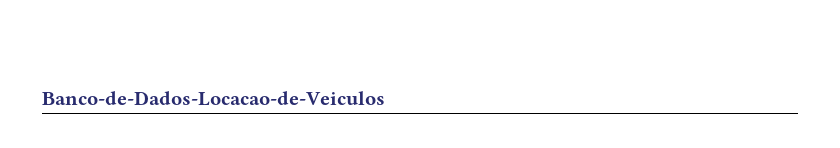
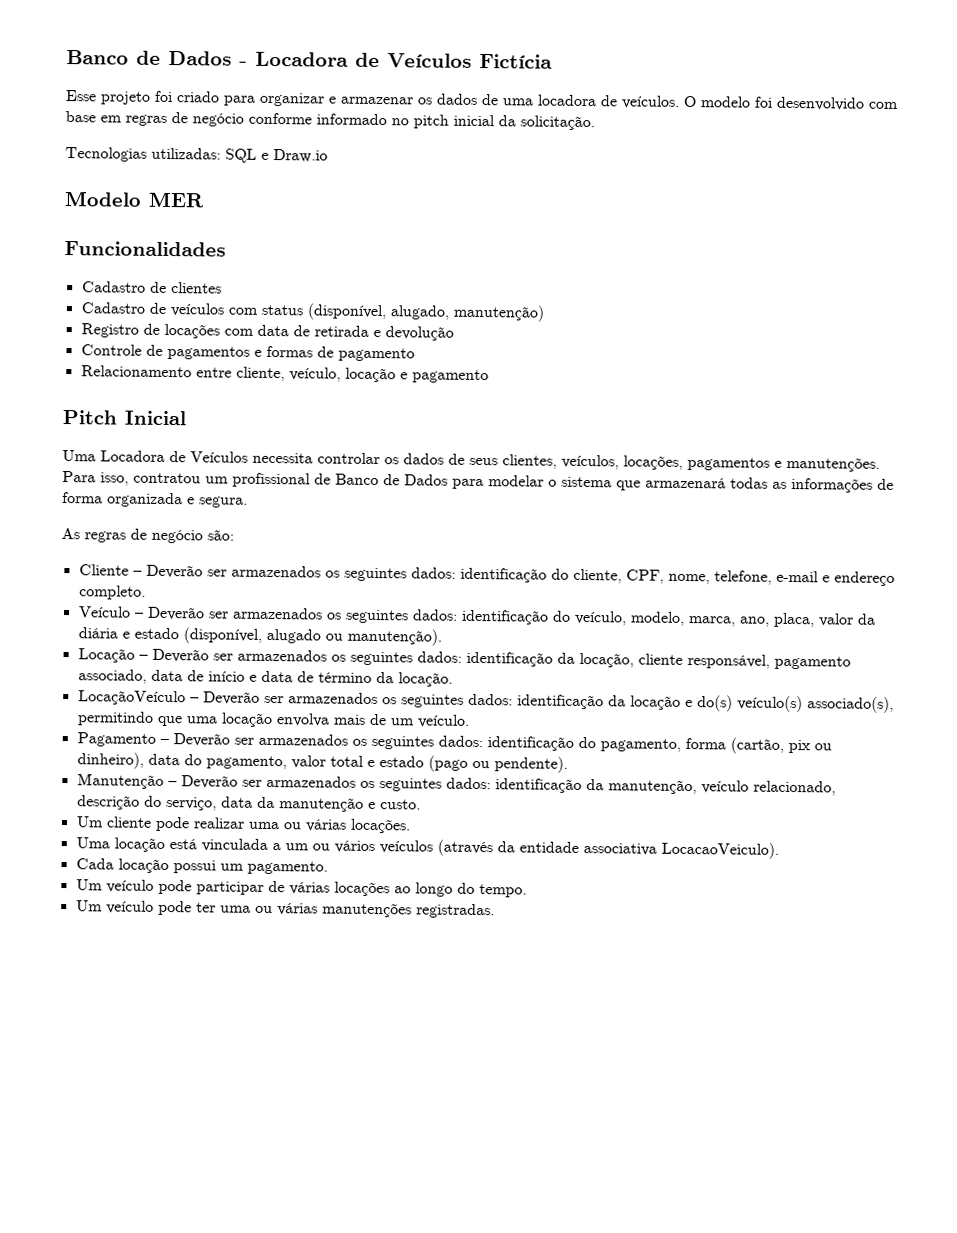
- Banco-de-Dados-Locacao-de-Veiculos
+ Banco de Dados - Locadora de Veículos Fictícia
+ Esse projeto foi criado para organizar e armazenar os dados de uma locadora de veículos. O modelo foi desenvolvido com base em regras de negócio conforme informado no pitch inicial da solicitação.
+ Tecnologias utilizadas: SQL e Draw.io
+ Modelo MER
+ Funcionalidades
+ Cadastro de clientes
+ Cadastro de veículos com status (disponível, alugado, manutenção)
+ Registro de locações com data de retirada e devolução
+ Controle de pagamentos e formas de pagamento
+ Relacionamento entre cliente, veículo, locação e pagamento
+ Pitch Inicial
+ Uma Locadora de Veículos necessita controlar os dados de seus clientes, veículos, locações, pagamentos e manutenções. Para isso, contratou um profissional de Banco de Dados para modelar o sistema que armazenará todas as informações de forma organizada e segura.
+ As regras de negócio são:
+ Cliente – Deverão ser armazenados os seguintes dados: identificação do cliente, CPF, nome, telefone, e-mail e endereço completo.
+ Veículo – Deverão ser armazenados os seguintes dados: identificação do veículo, modelo, marca, ano, placa, valor da diária e estado (disponível, alugado ou manutenção).
+ Locação – Deverão ser armazenados os seguintes dados: identificação da locação, cliente responsável, pagamento associado, data de início e data de término da locação.
+ LocaçãoVeículo – Deverão ser armazenados os seguintes dados: identificação da locação e do(s) veículo(s) associado(s), permitindo que uma locação envolva mais de um veículo.
+ Pagamento – Deverão ser armazenados os seguintes dados: identificação do pagamento, forma (cartão, pix ou dinheiro), data do pagamento, valor total e estado (pago ou pendente).
+ Manutenção – Deverão ser armazenados os seguintes dados: identificação da manutenção, veículo relacionado, descrição do serviço, data da manutenção e custo.
+ Um cliente pode realizar uma ou várias locações.
+ Uma locação está vinculada a um ou vários veículos (através da entidade associativa LocacaoVeiculo).
+ Cada locação possui um pagamento.
+ Um veículo pode participar de várias locações ao longo do tempo.
+ Um veículo pode ter uma ou várias manutenções registradas.

